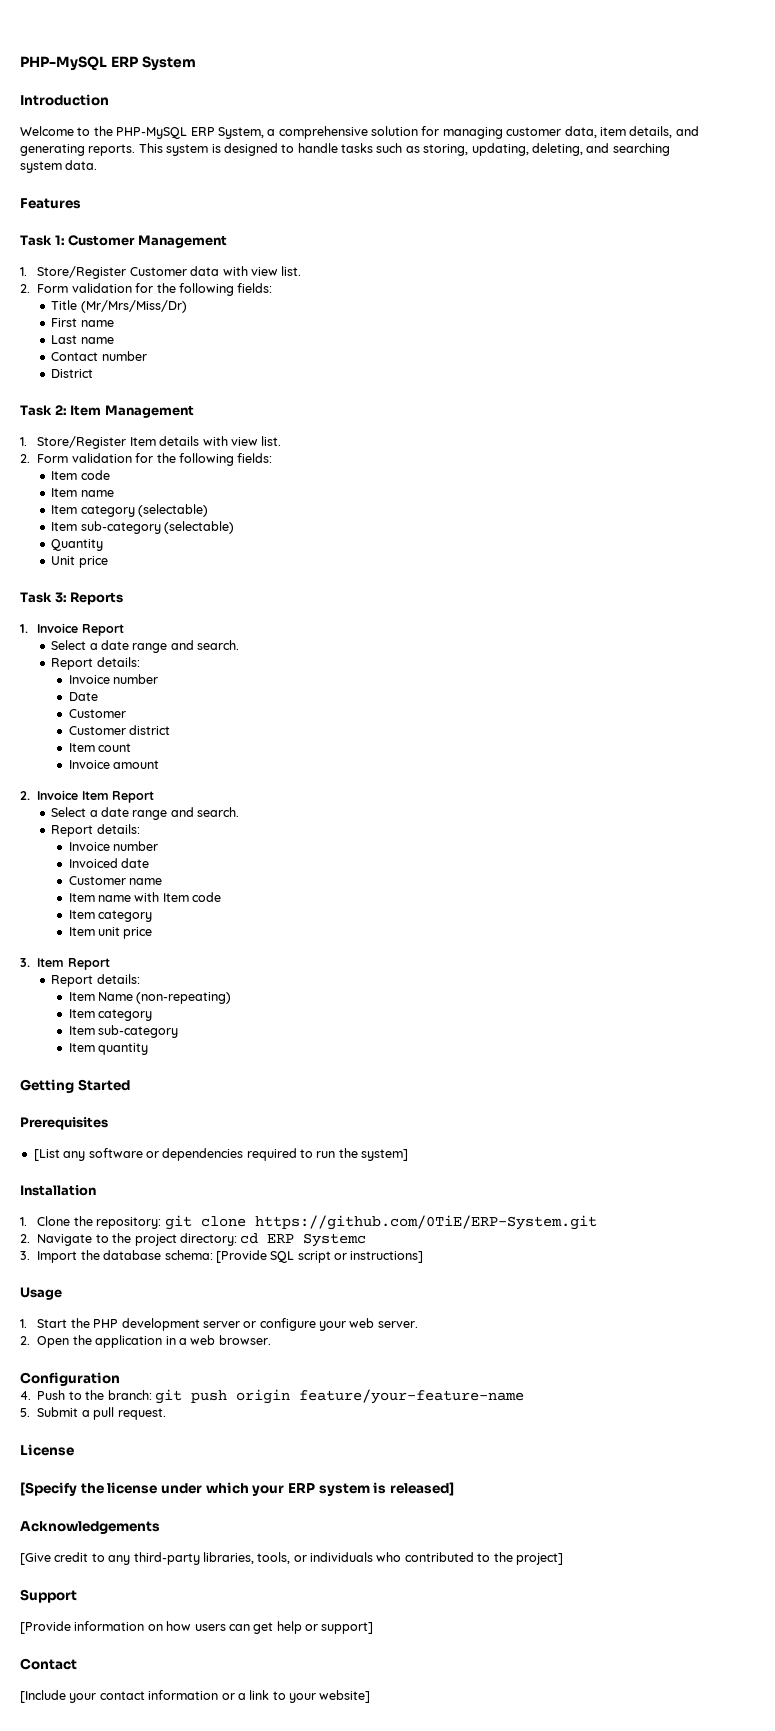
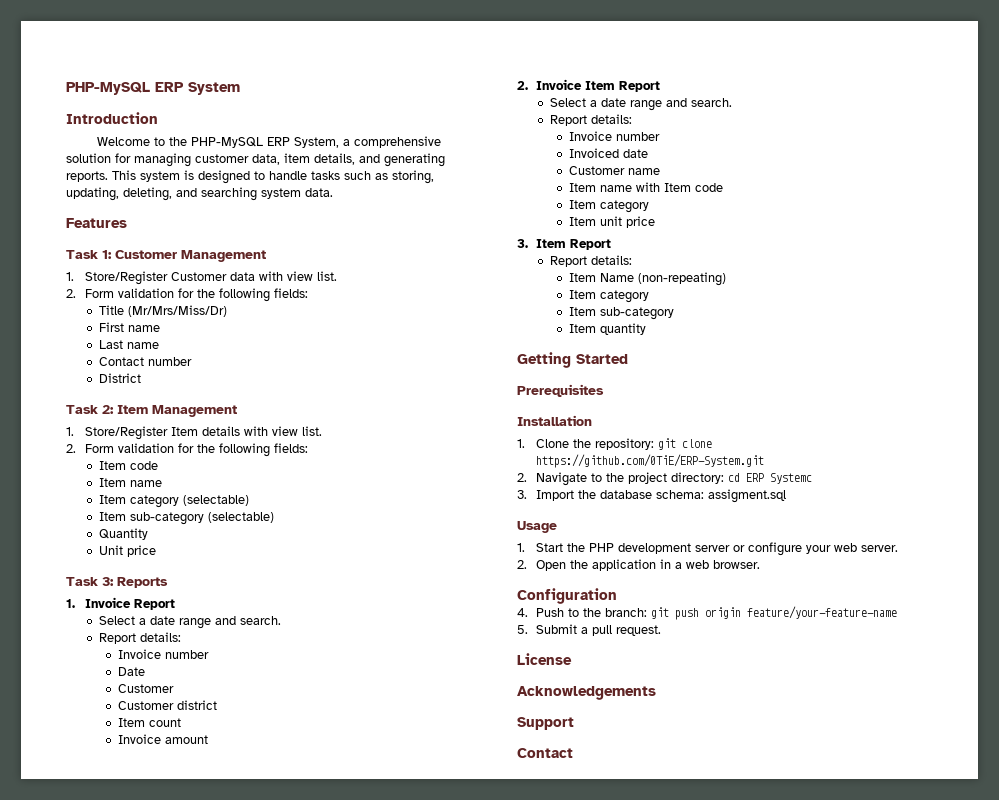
- [List any software or dependencies required to run the system]
- 3. Import the database schema: [Provide SQL script or instructions]
+ 3. Import the database schema: assigment.sql
- [Specify the license under which your ERP system is released]
  Acknowledgements
- [Give credit to any third-party libraries, tools, or individuals who contributed to the project]
  Support
- [Provide information on how users can get help or support]
  Contact
- [Include your contact information or a link to your website]

